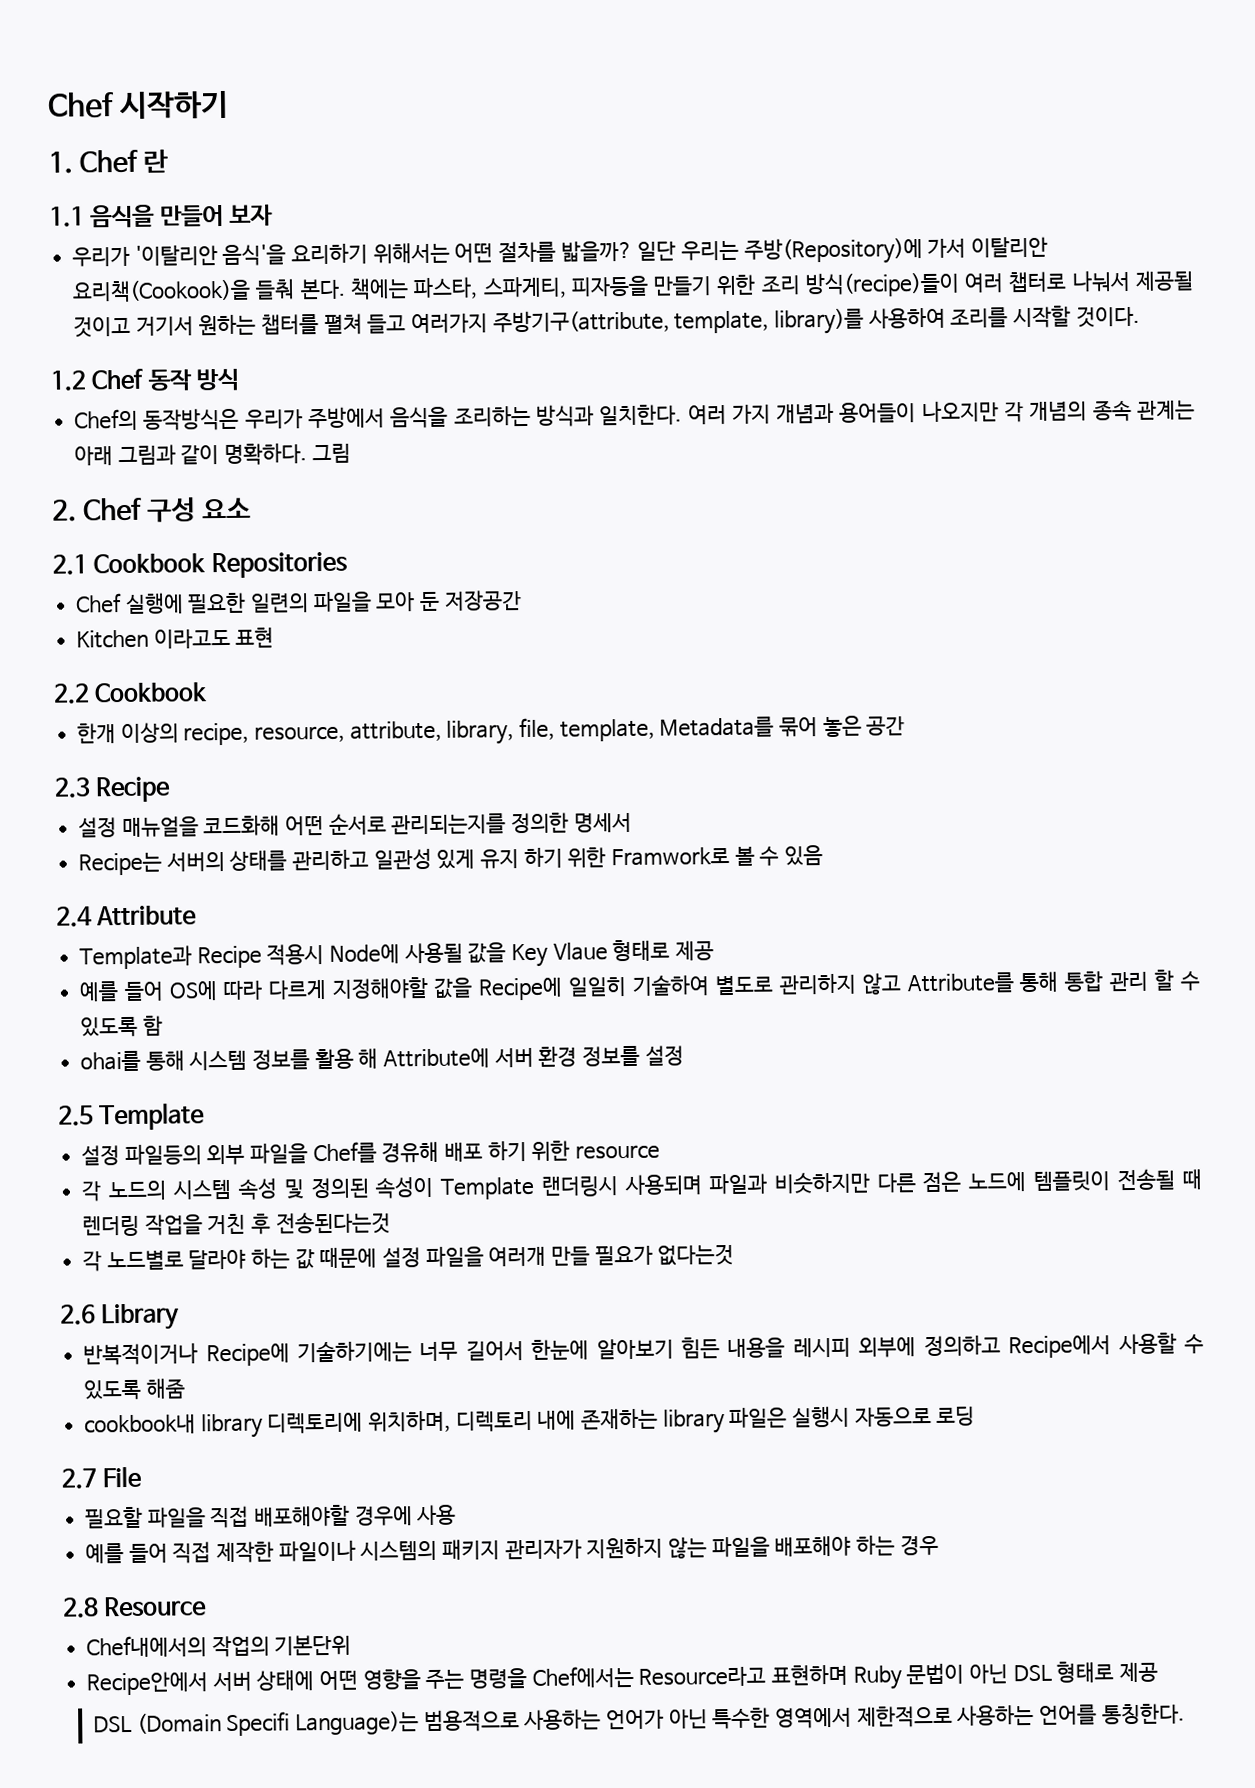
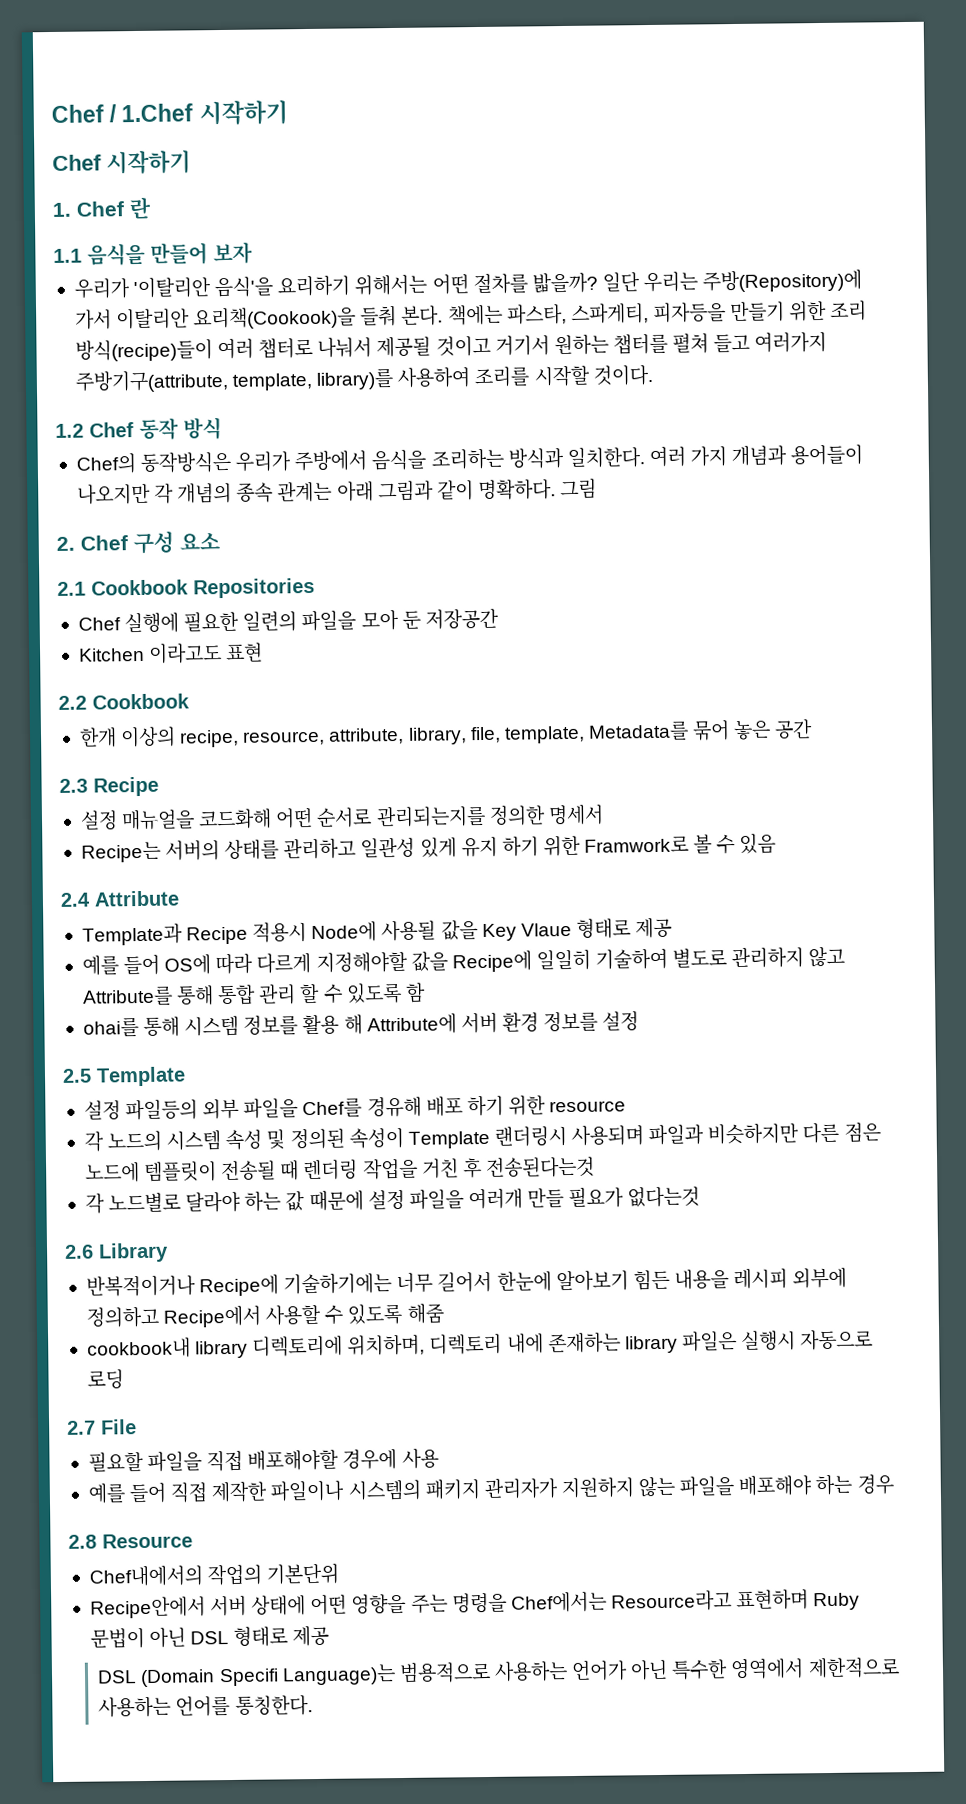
+ Chef / 1.Chef 시작하기

